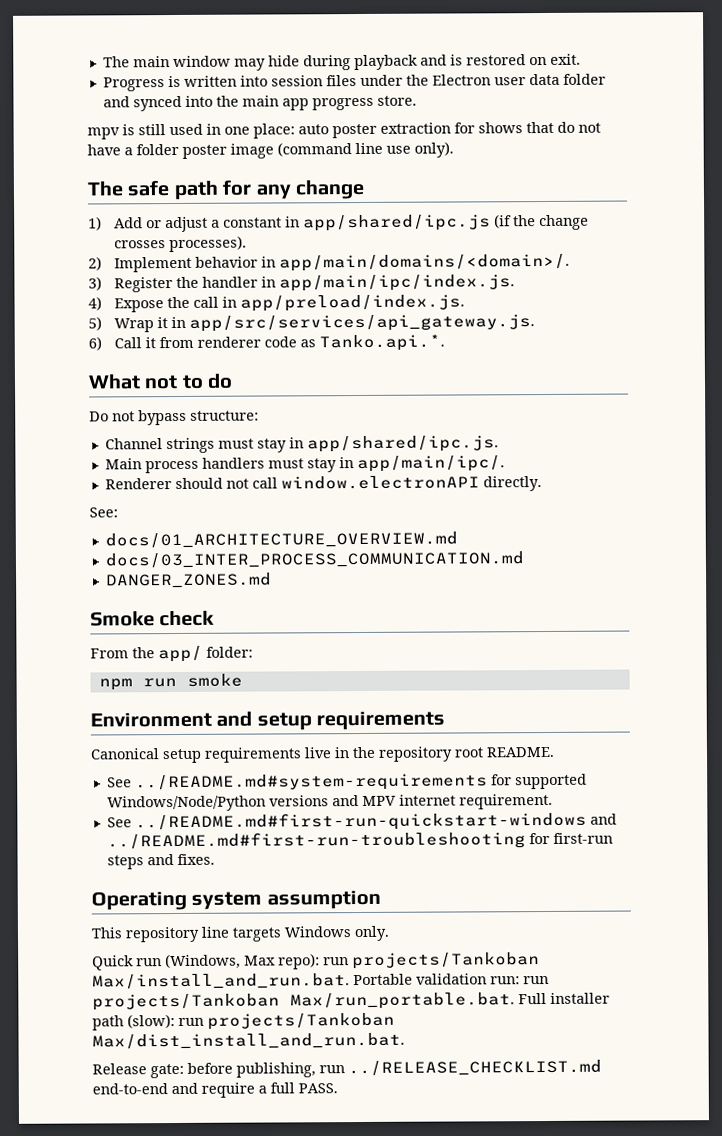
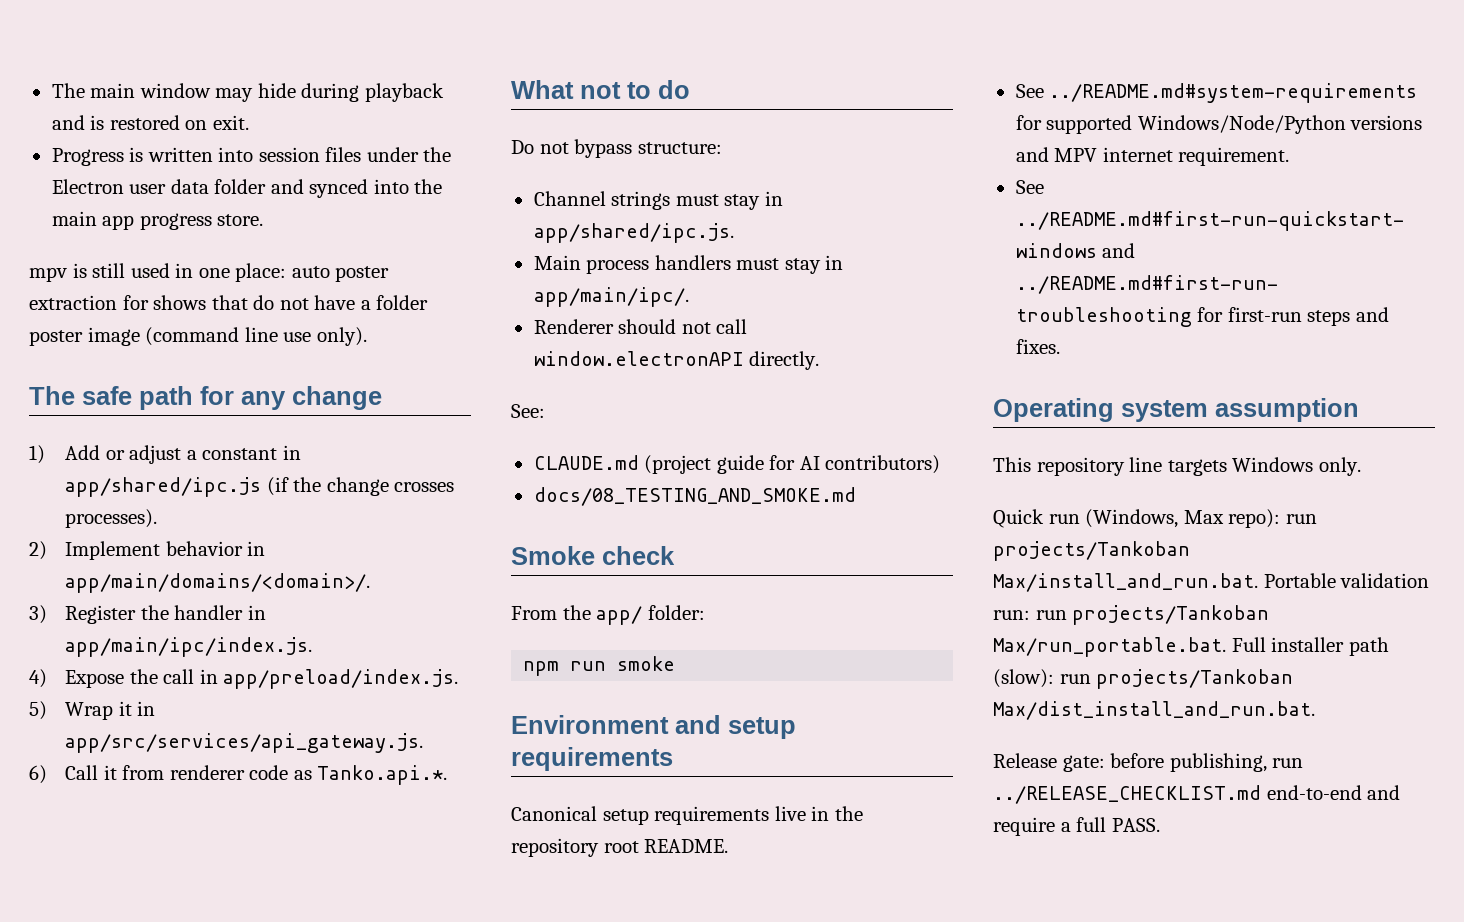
- docs/01_ARCHITECTURE_OVERVIEW.md
- docs/03_INTER_PROCESS_COMMUNICATION.md
- DANGER_ZONES.md
+ CLAUDE.md (project guide for AI contributors)
+ docs/08_TESTING_AND_SMOKE.md

